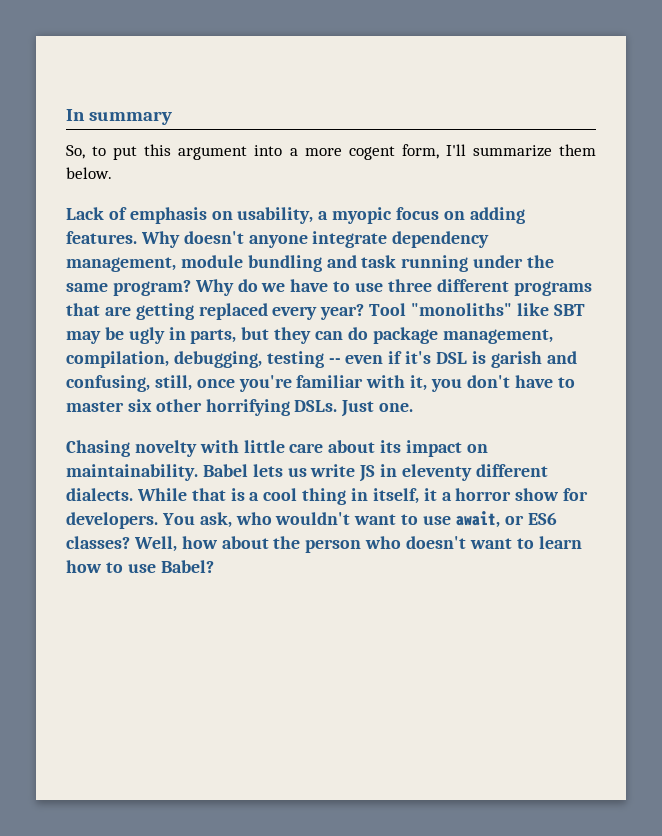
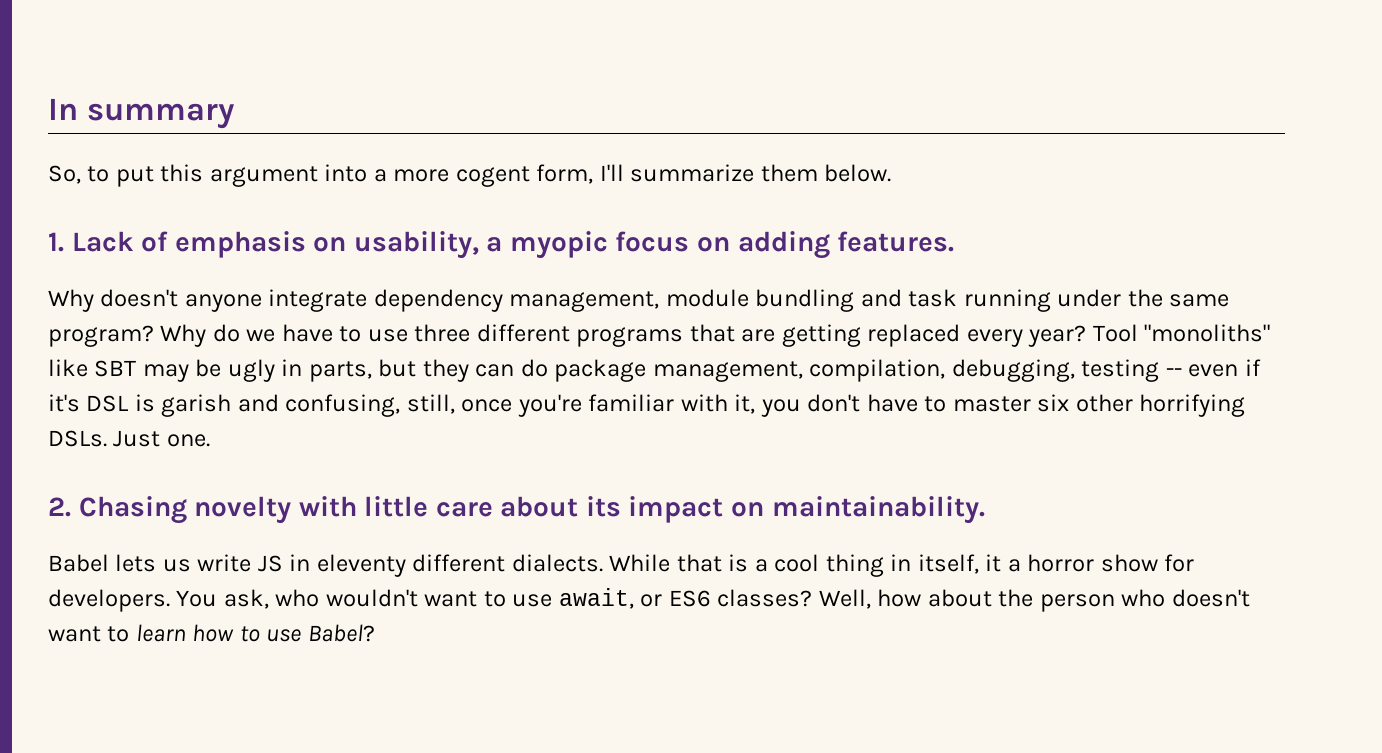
- Lack of emphasis on usability, a myopic focus on adding features. Why doesn't anyone integrate dependency management, module bundling and task running under the same program?
+ 1. Lack of emphasis on usability, a myopic focus on adding features.
+ Why doesn't anyone integrate dependency management, module bundling and task running under the same program?
- Chasing novelty with little care about its impact on maintainability. Babel lets us write JS in eleventy different dialects.
+ 2. Chasing novelty with little care about its impact on maintainability.
+ Babel lets us write JS in eleventy different dialects.

